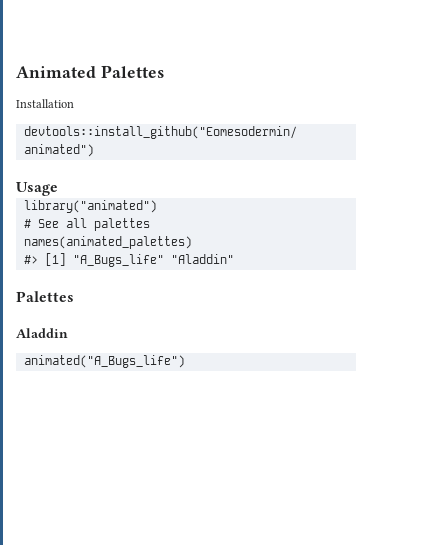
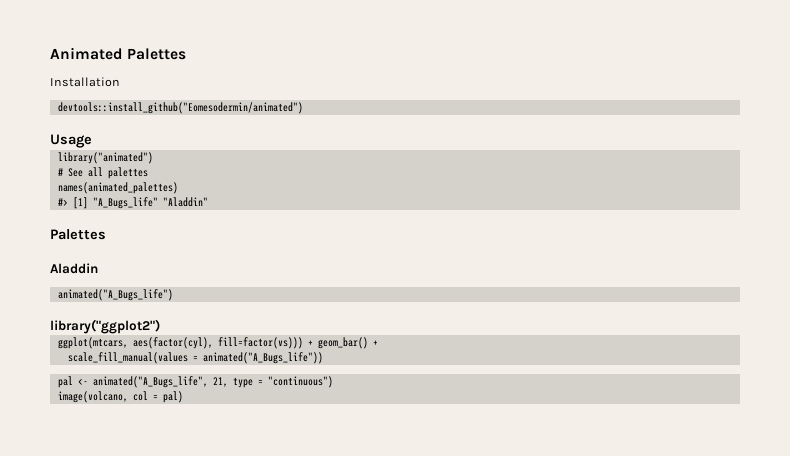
+ library("ggplot2")
+ ggplot(mtcars, aes(factor(cyl), fill=factor(vs))) + geom_bar() +
+ scale_fill_manual(values = animated("A_Bugs_life"))
+ pal <- animated("A_Bugs_life", 21, type = "continuous")
+ image(volcano, col = pal)

